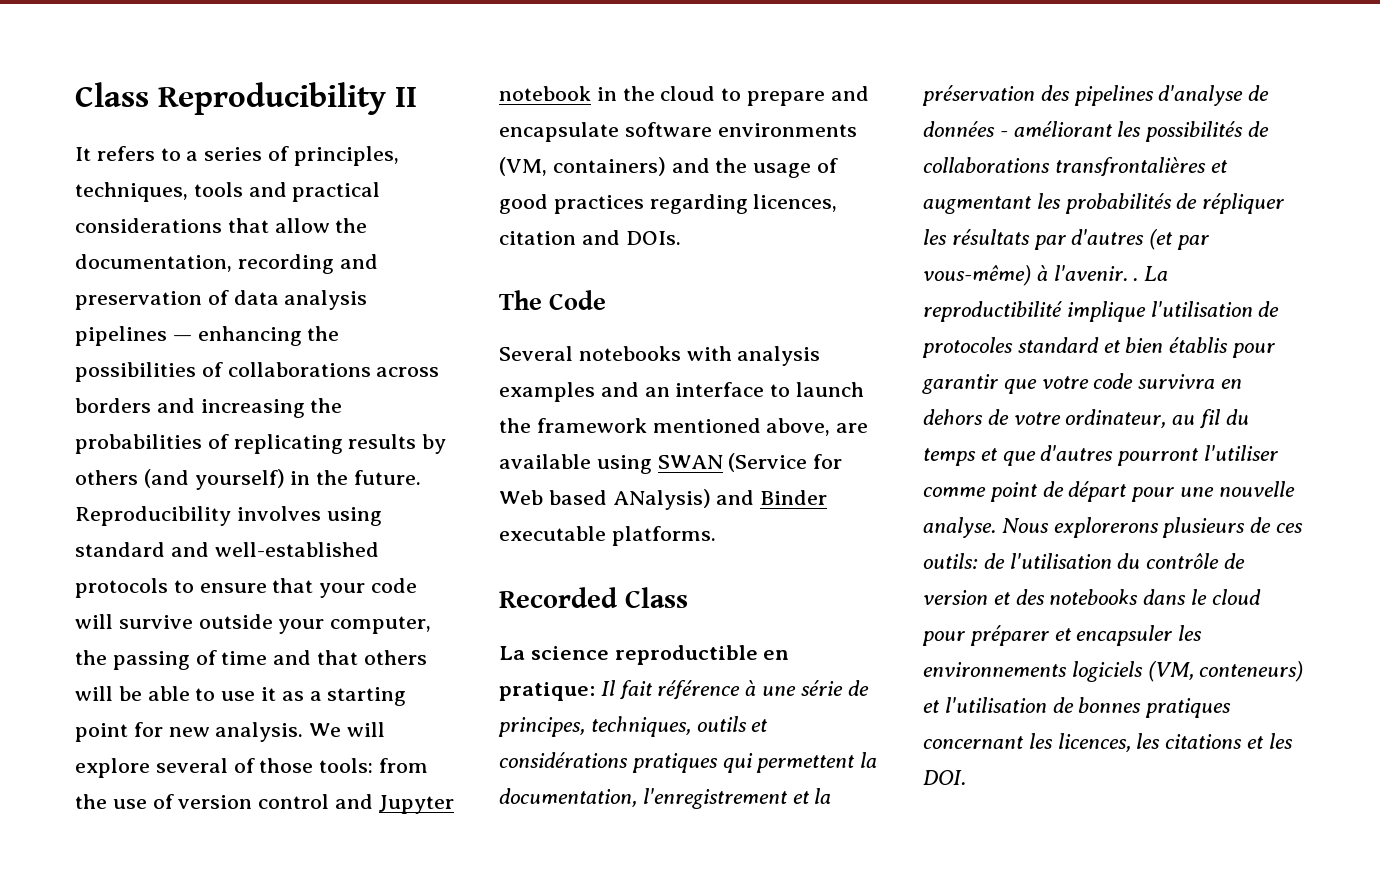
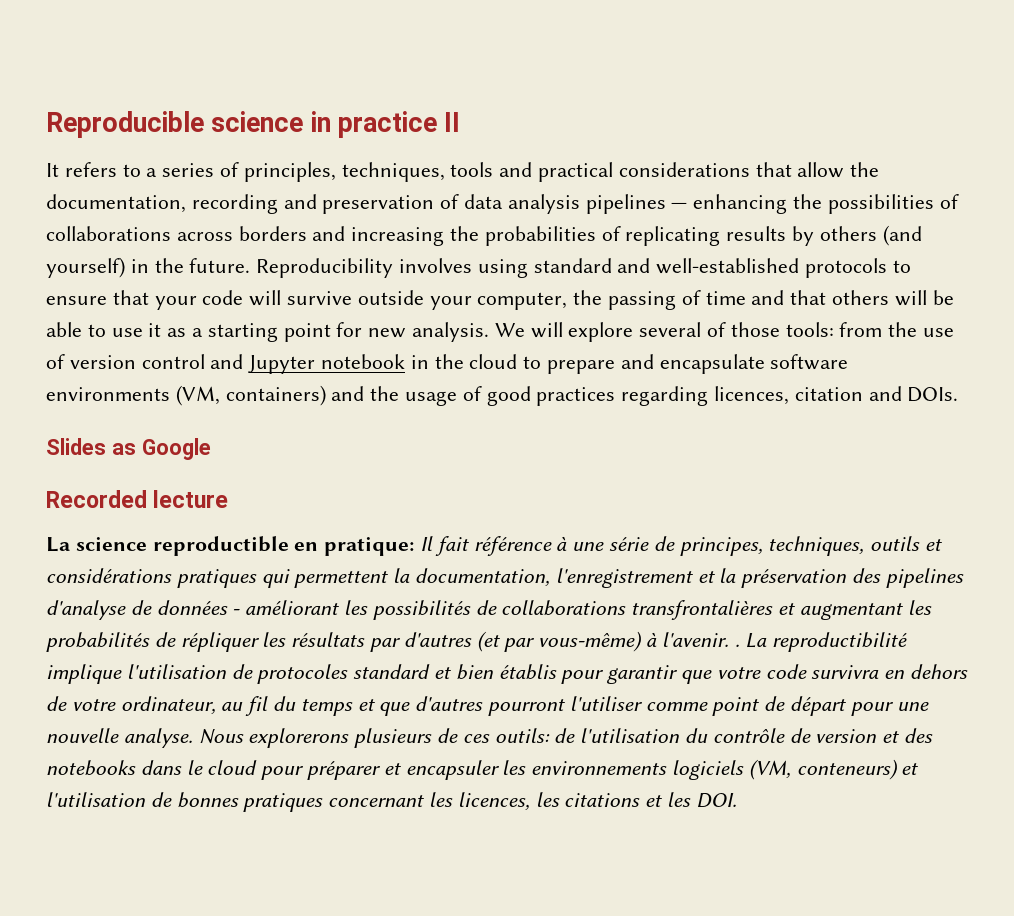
- Class Reproducibility II
+ Reproducible science in practice II
- The Code
- Several notebooks with analysis examples and an interface to launch the framework mentioned above, are available using SWAN (Service for Web based ANalysis) and Binder executable platforms.
+ Slides as Google
- Recorded Class
+ Recorded lecture

